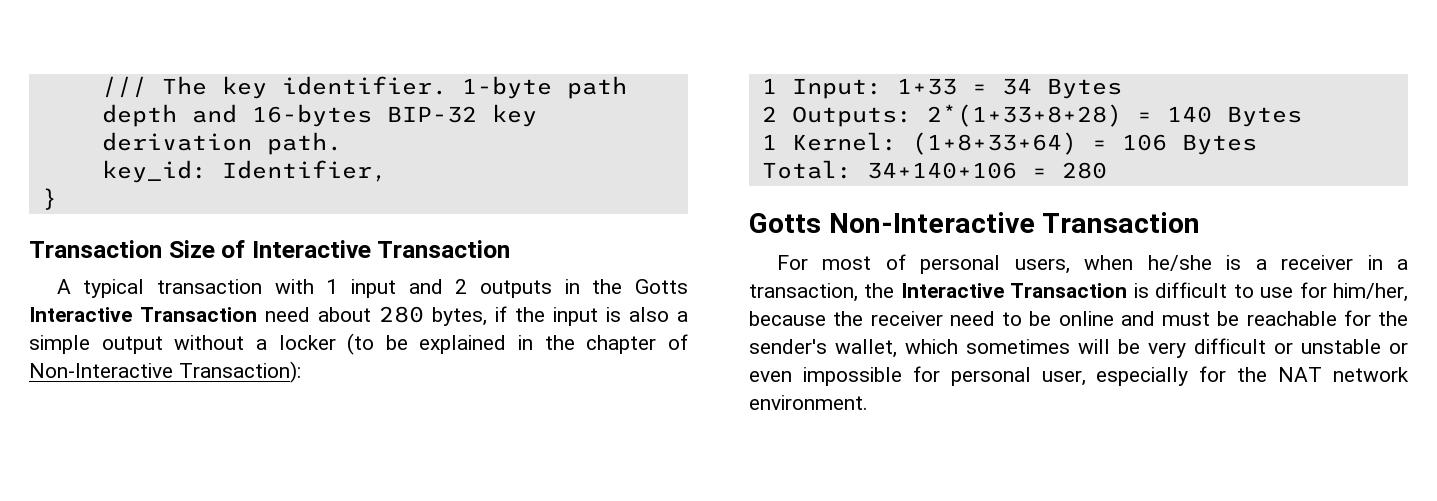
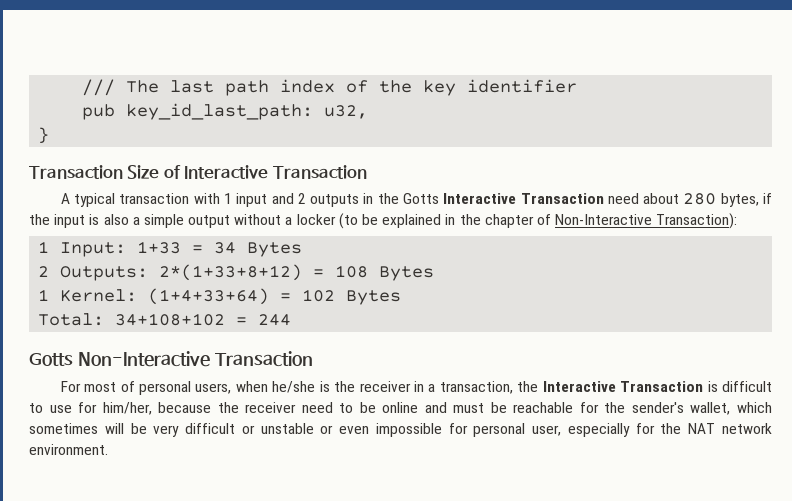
- /// The key identifier. 1-byte path depth and 16-bytes BIP-32 key derivation path.
- key_id: Identifier,
+ /// The last path index of the key identifier
+ pub key_id_last_path: u32,
- 2 Outputs: 2*(1+33+8+28) = 140 Bytes
+ 2 Outputs: 2*(1+33+8+12) = 108 Bytes
- 1 Kernel: (1+8+33+64) = 106 Bytes
+ 1 Kernel: (1+4+33+64) = 102 Bytes
- Total: 34+140+106 = 280
+ Total: 34+108+102 = 244
- For most of personal users, when he/she is a receiver in a transaction, the Interactive Transaction is difficult to use for him/her, because the receiver need to be online and must be reachable for the sender's wallet, which sometimes will be very difficult or unstable or even impossible for personal user, especially for the NAT network environment.
+ For most of personal users, when he/she is the receiver in a transaction, the Interactive Transaction is difficult to use for him/her, because the receiver need to be online and must be reachable for the sender's wallet, which sometimes will be very difficult or unstable or even impossible for personal user, especially for the NAT network environment.

